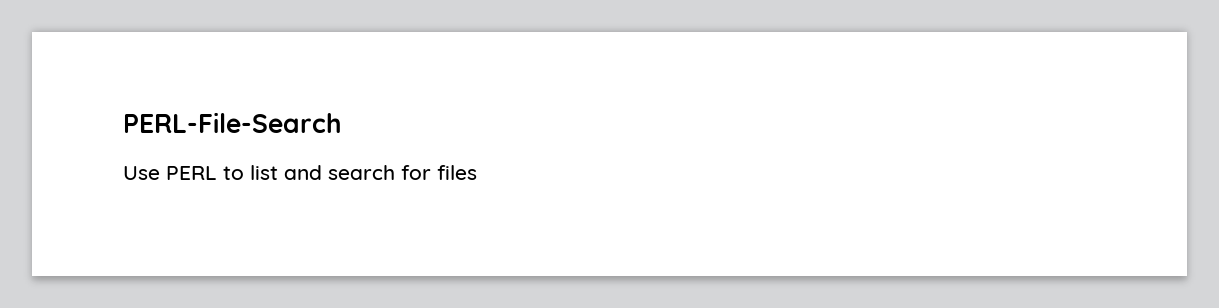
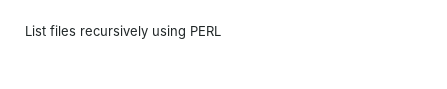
- PERL-File-Search
- Use PERL to list and search for files
+ List files recursively using PERL

